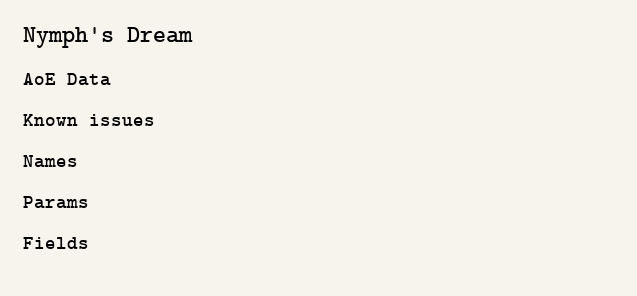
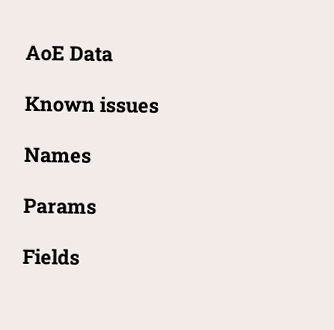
- Nymph's Dream

